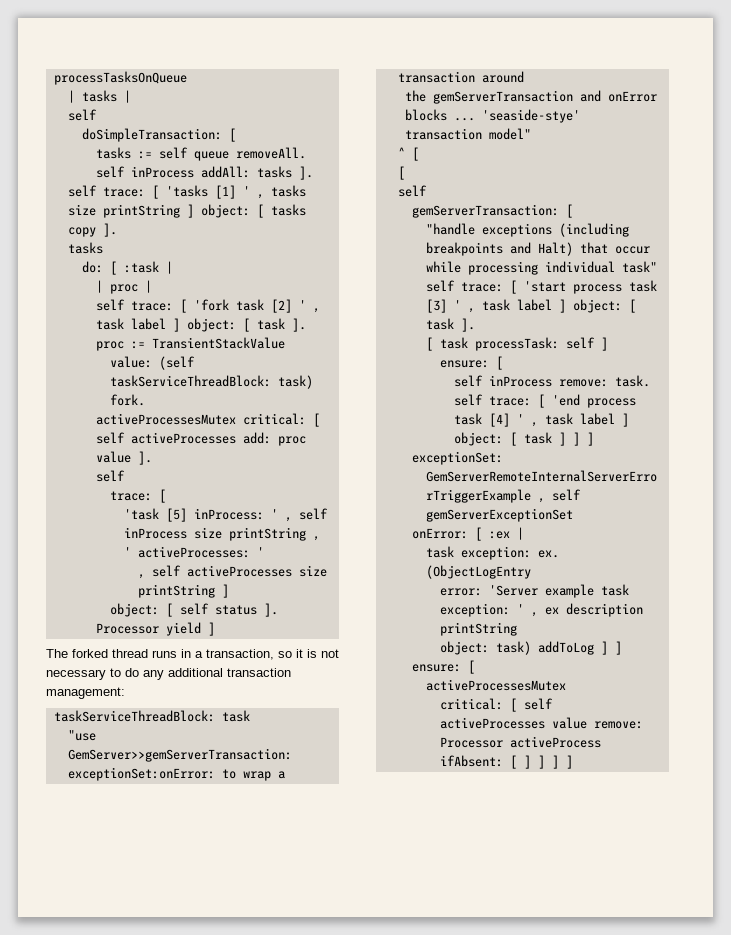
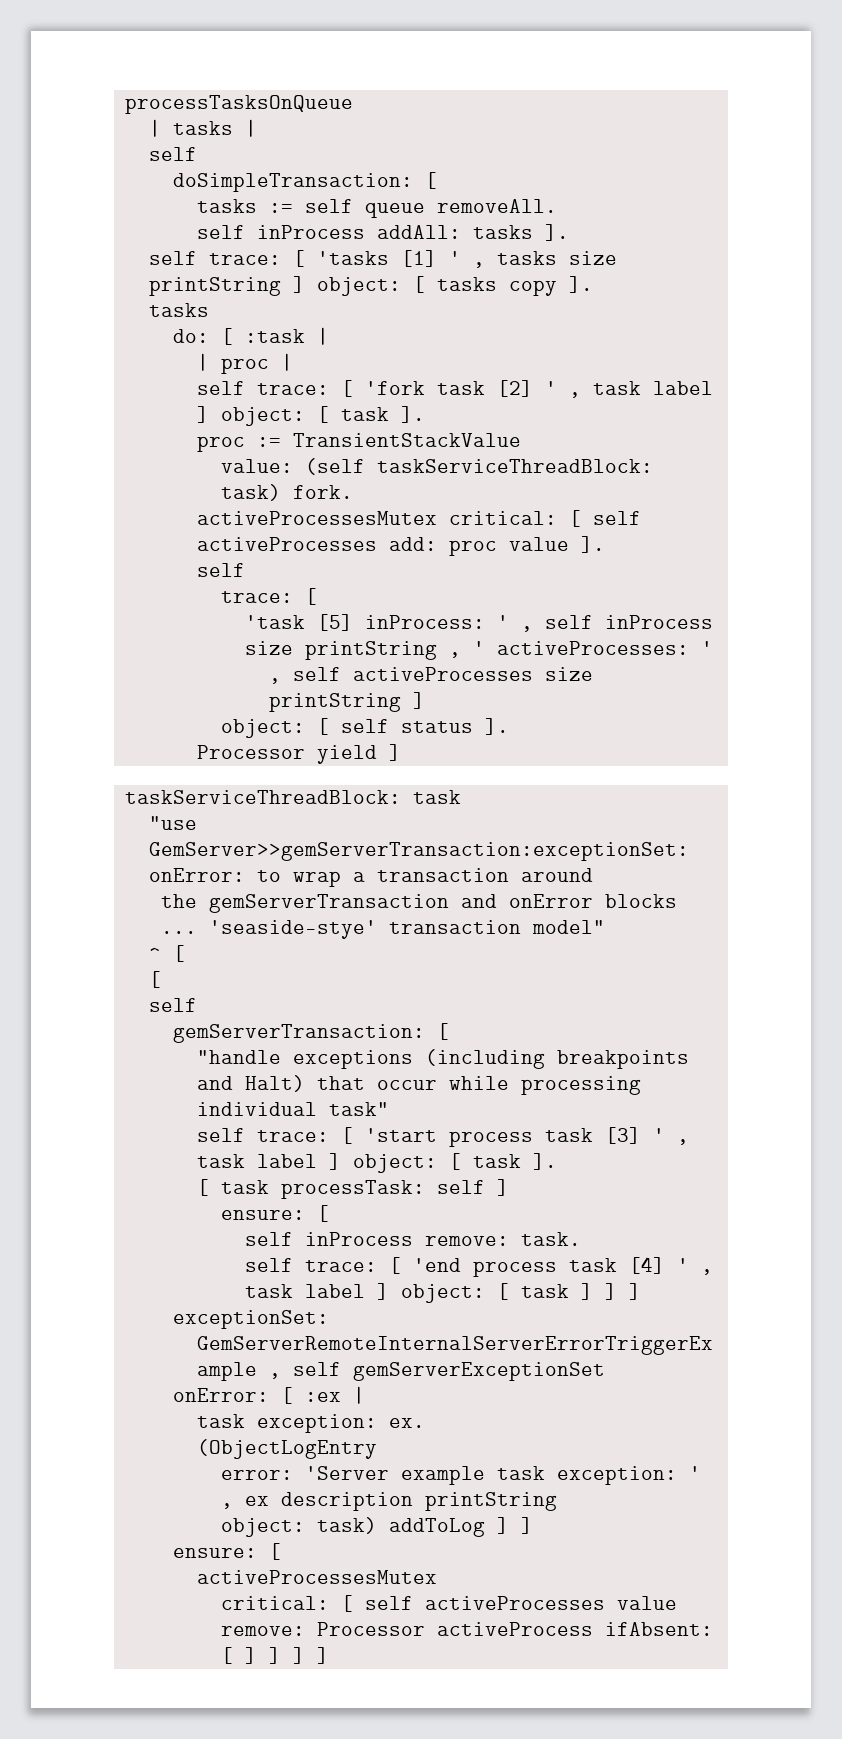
- The forked thread runs in a transaction, so it is not necessary to do any additional transaction management:

